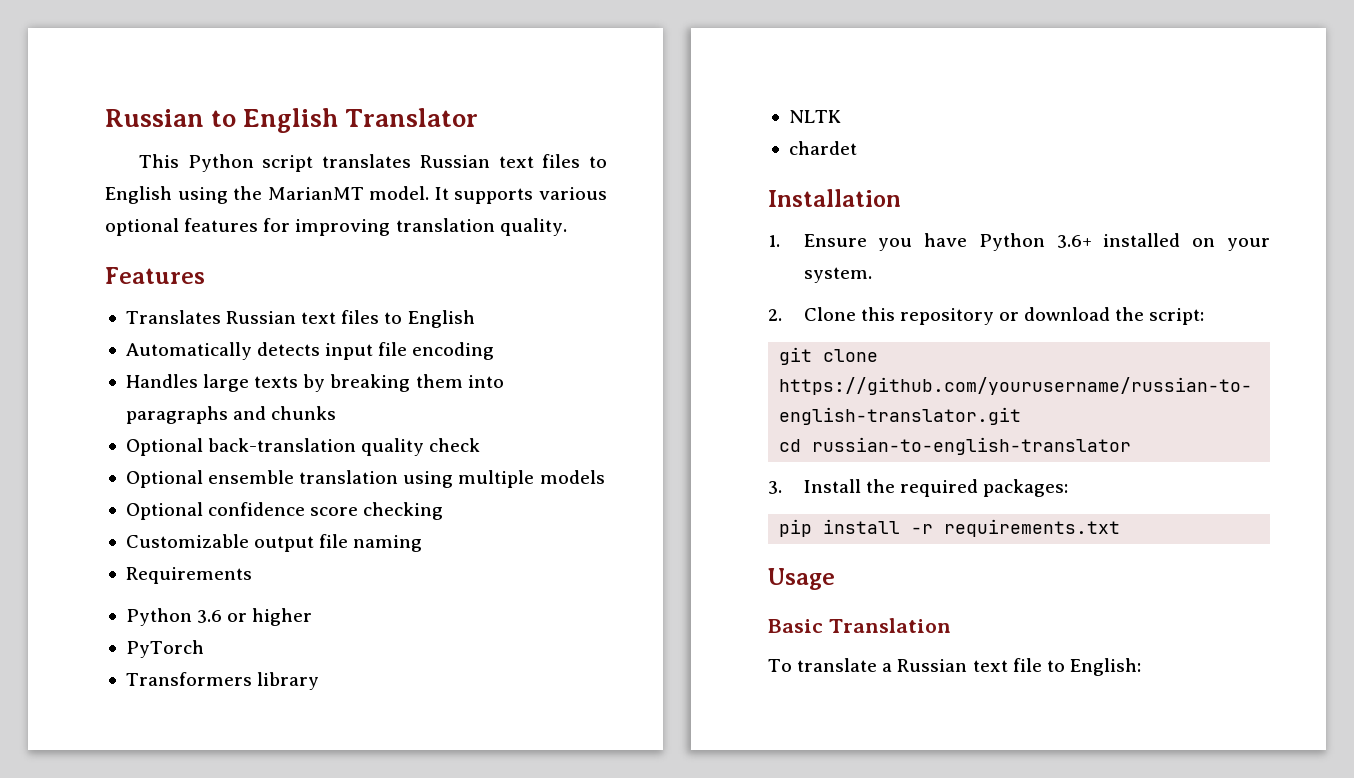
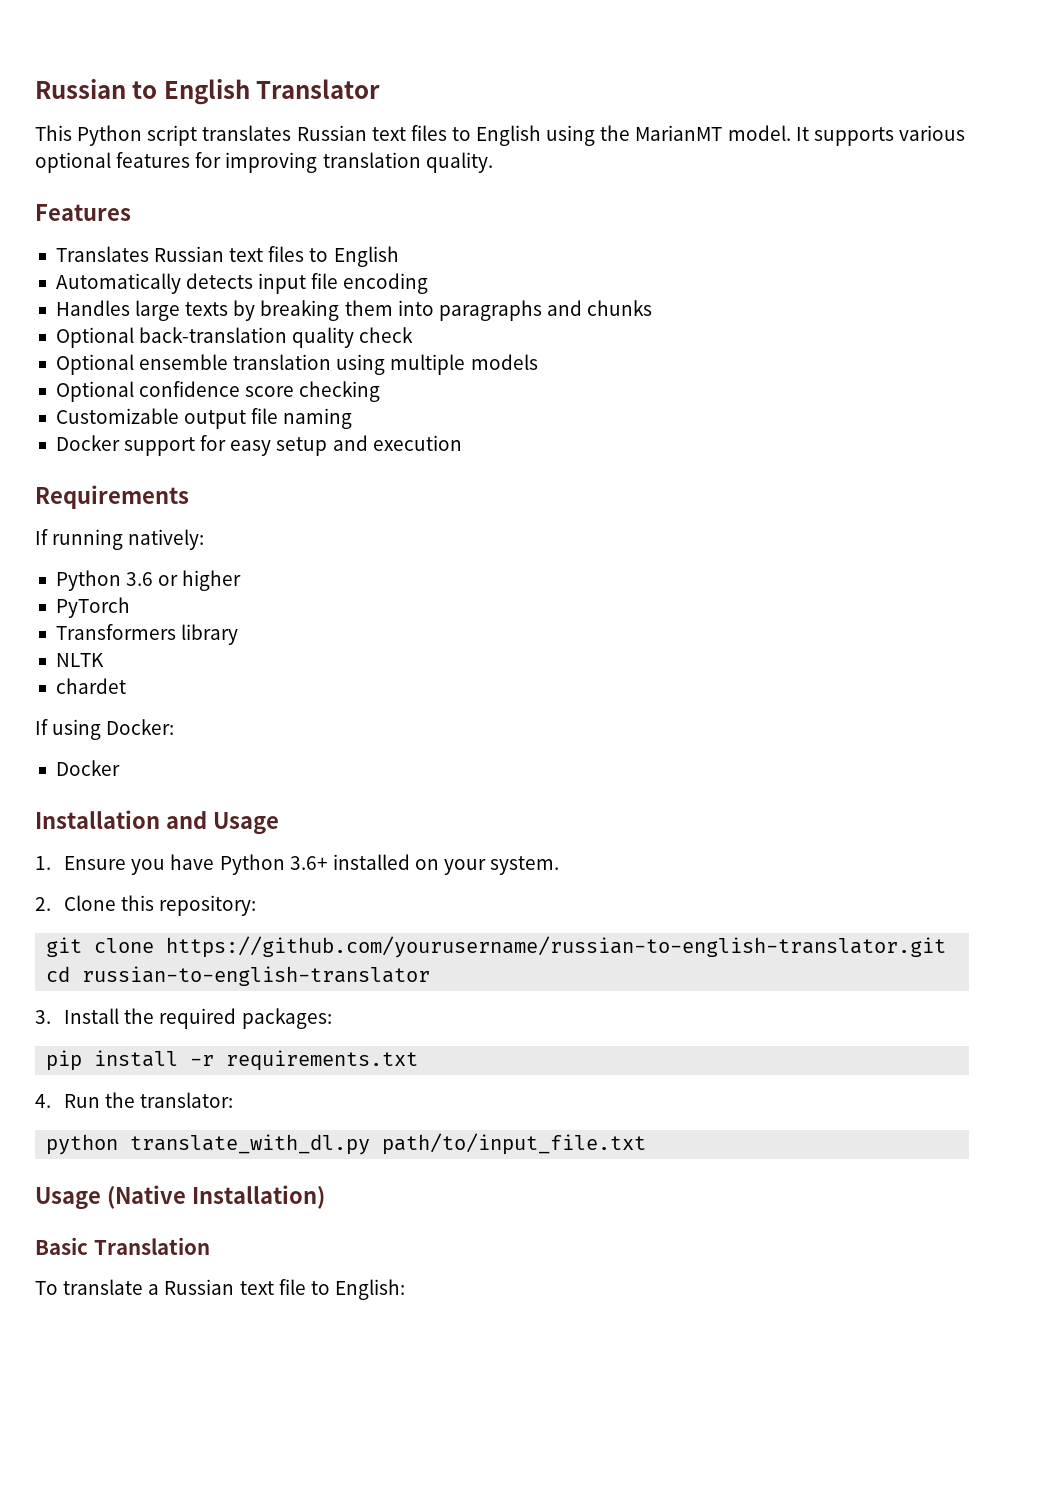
+ Docker support for easy setup and execution
  Requirements
+ If running natively:
+ If using Docker:
+ Docker
- Installation
+ Installation and Usage
- 2. Clone this repository or download the script:
+ 2. Clone this repository:
- Usage
+ 4. Run the translator:
+ python translate_with_dl.py path/to/input_file.txt
+ Usage (Native Installation)

